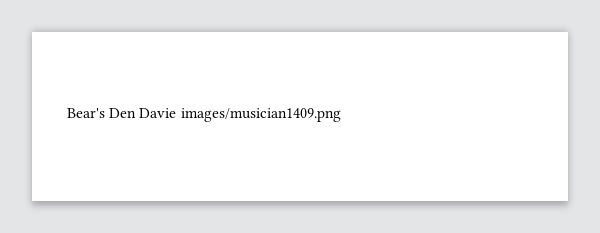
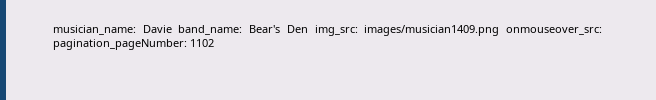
- Bear's Den Davie images/musician1409.png
+ musician_name: Davie band_name: Bear's Den img_src: images/musician1409.png onmouseover_src: pagination_pageNumber: 1102

